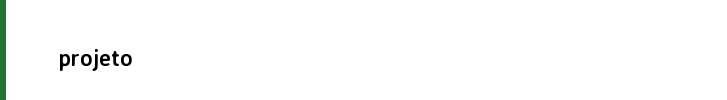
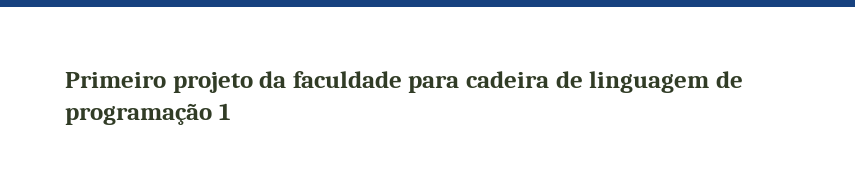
- projeto
+ Primeiro projeto da faculdade para cadeira de linguagem de programação 1

